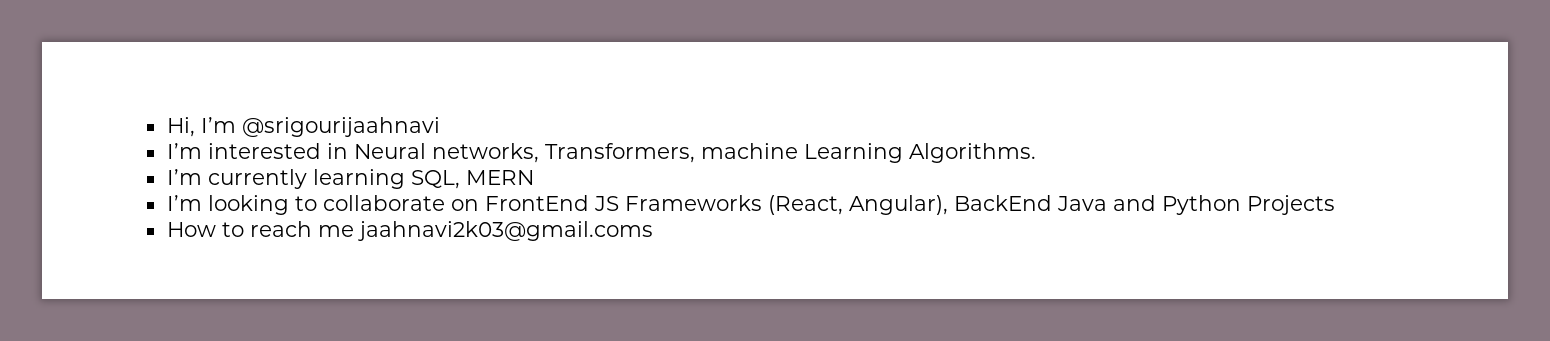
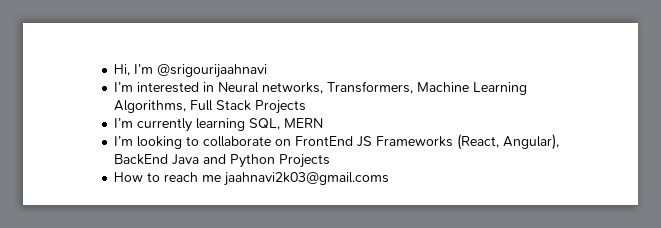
- I’m interested in Neural networks, Transformers, machine Learning Algorithms.
+ I’m interested in Neural networks, Transformers, Machine Learning Algorithms, Full Stack Projects

